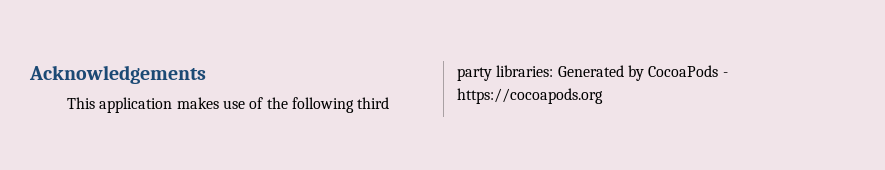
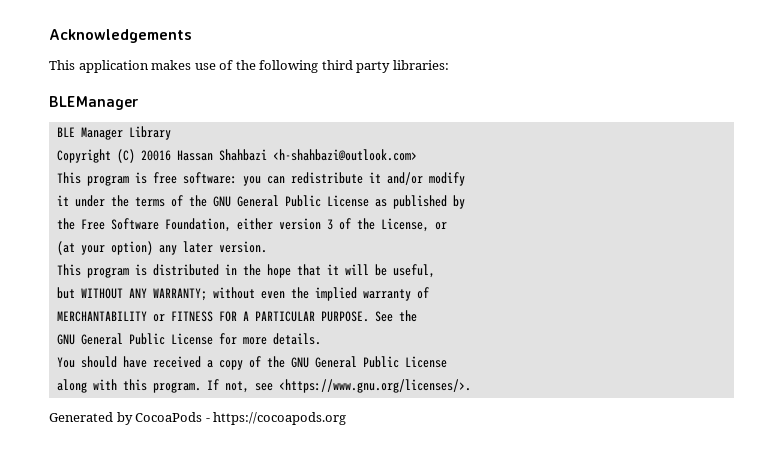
- This application makes use of the following third party libraries: Generated by CocoaPods - https://cocoapods.org
+ This application makes use of the following third party libraries:
+ BLEManager
+ BLE Manager Library
+ Copyright (C) 20016 Hassan Shahbazi <h-shahbazi@outlook.com>
+ This program is free software: you can redistribute it and/or modify
+ it under the terms of the GNU General Public License as published by
+ the Free Software Foundation, either version 3 of the License, or
+ (at your option) any later version.
+ This program is distributed in the hope that it will be useful,
+ but WITHOUT ANY WARRANTY; without even the implied warranty of
+ MERCHANTABILITY or FITNESS FOR A PARTICULAR PURPOSE. See the
+ GNU General Public License for more details.
+ You should have received a copy of the GNU General Public License
+ along with this program. If not, see <https://www.gnu.org/licenses/>.
+ Generated by CocoaPods - https://cocoapods.org

